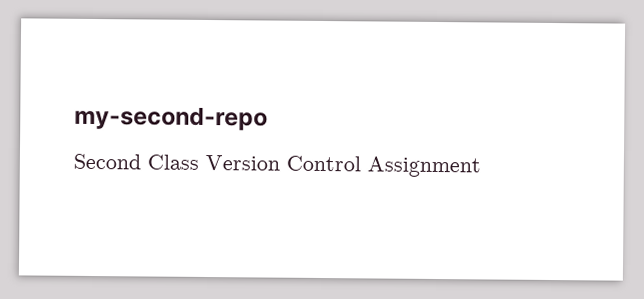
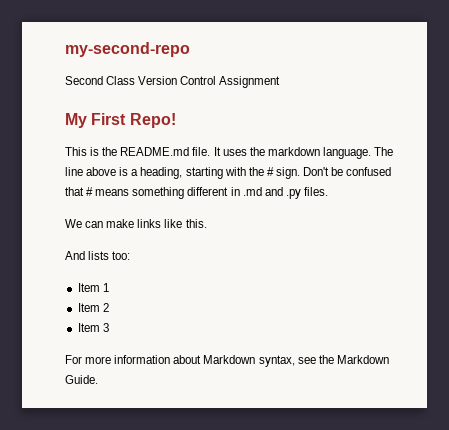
+ My First Repo!
+ This is the README.md file. It uses the markdown language. The line above is a heading, starting with the # sign. Don't be confused that # means something different in .md and .py files.
+ We can make links like this.
+ And lists too:
+ Item 1
+ Item 2
+ Item 3
+ For more information about Markdown syntax, see the Markdown Guide.

